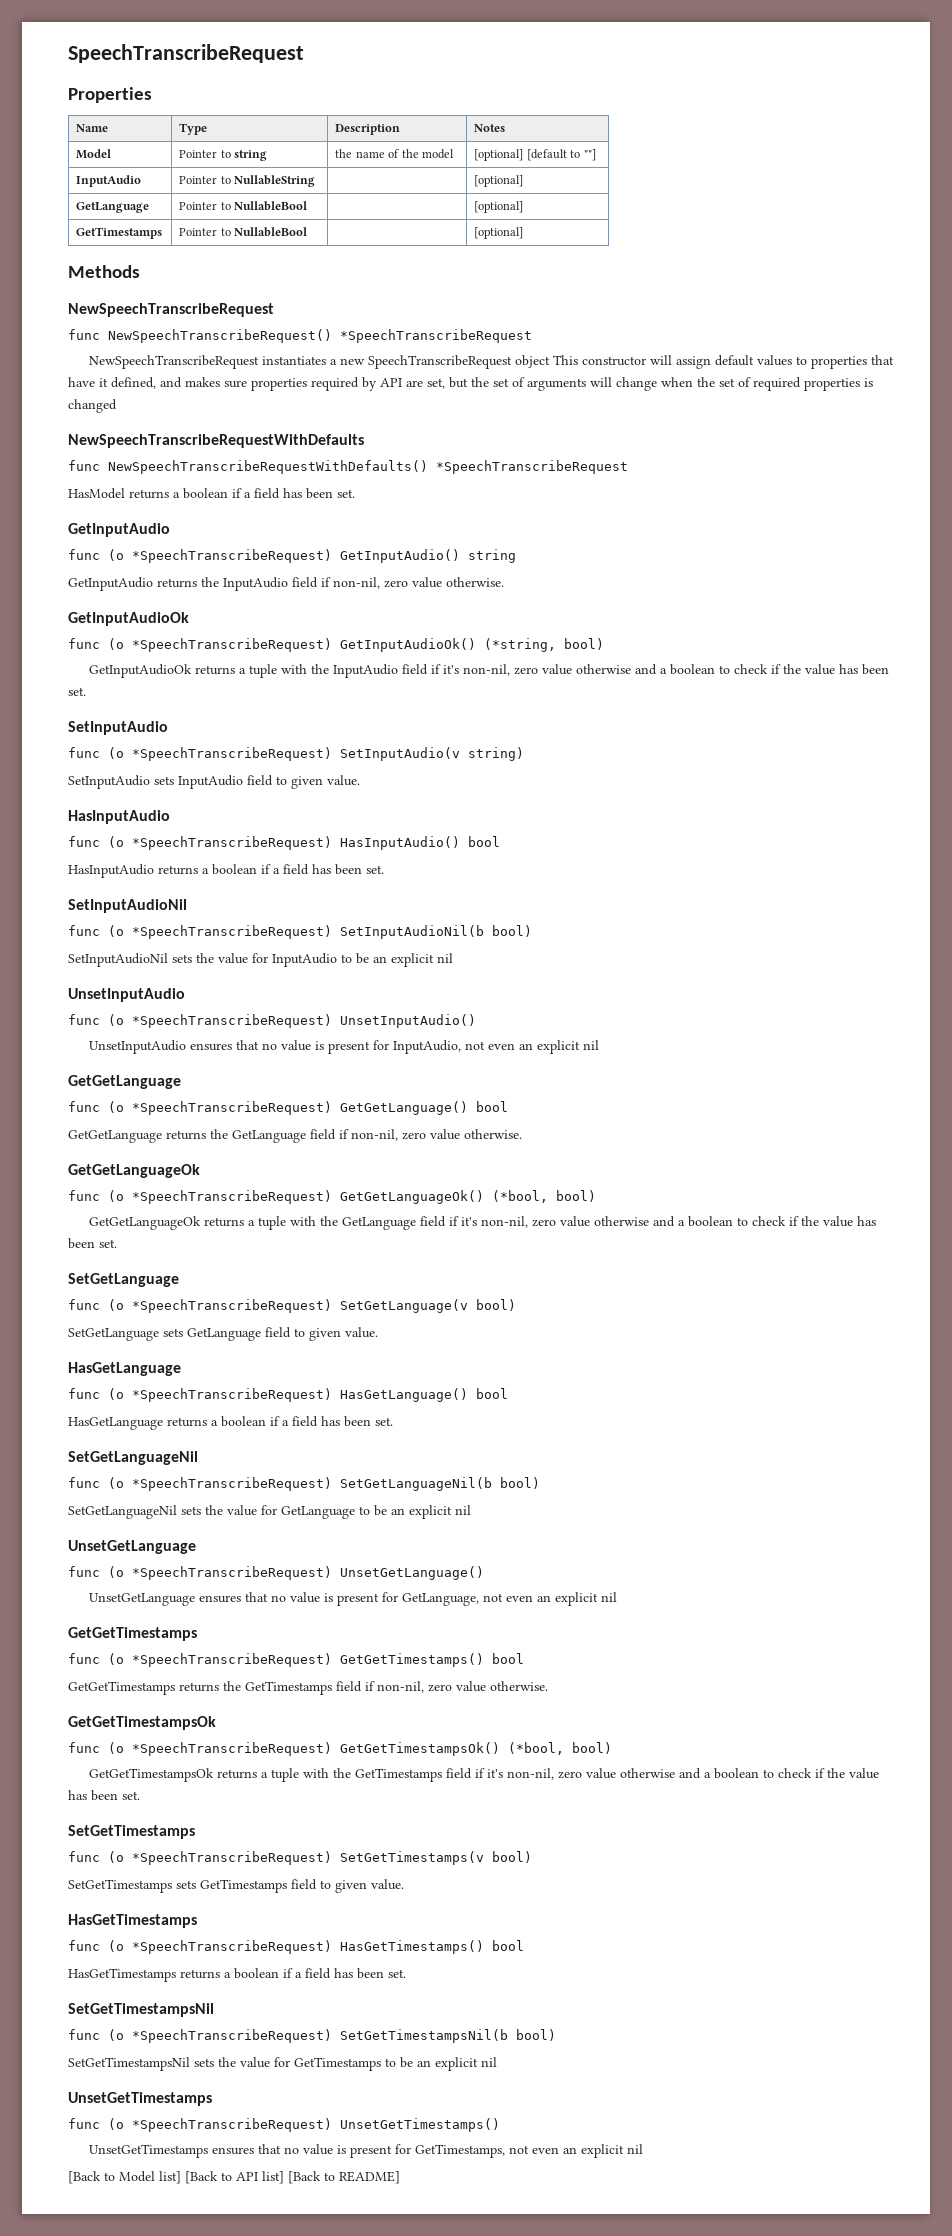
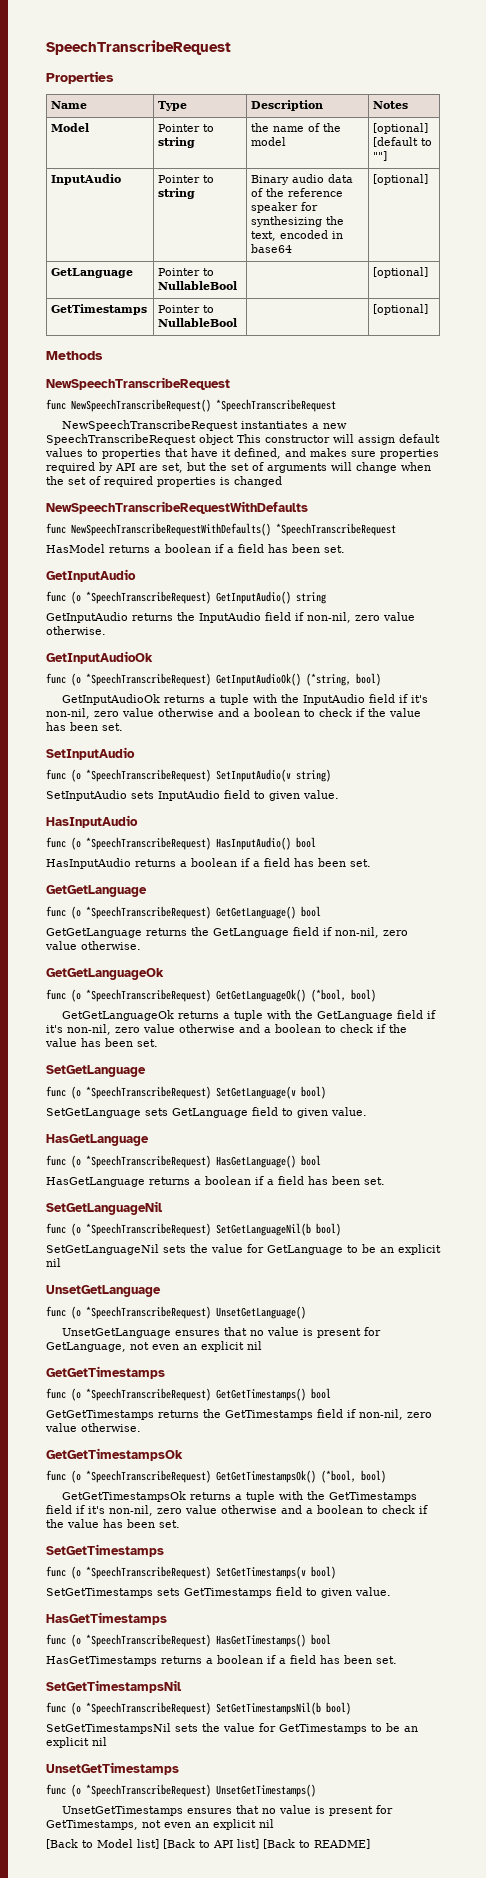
- InputAudio | Pointer to NullableString | | [optional]
+ InputAudio | Pointer to string | Binary audio data of the reference speaker for synthesizing the text, encoded in base64 | [optional]
  HasInputAudio returns a boolean if a field has been set.
- SetInputAudioNil
- func (o *SpeechTranscribeRequest) SetInputAudioNil(b bool)
- SetInputAudioNil sets the value for InputAudio to be an explicit nil
- UnsetInputAudio
- func (o *SpeechTranscribeRequest) UnsetInputAudio()
- UnsetInputAudio ensures that no value is present for InputAudio, not even an explicit nil

